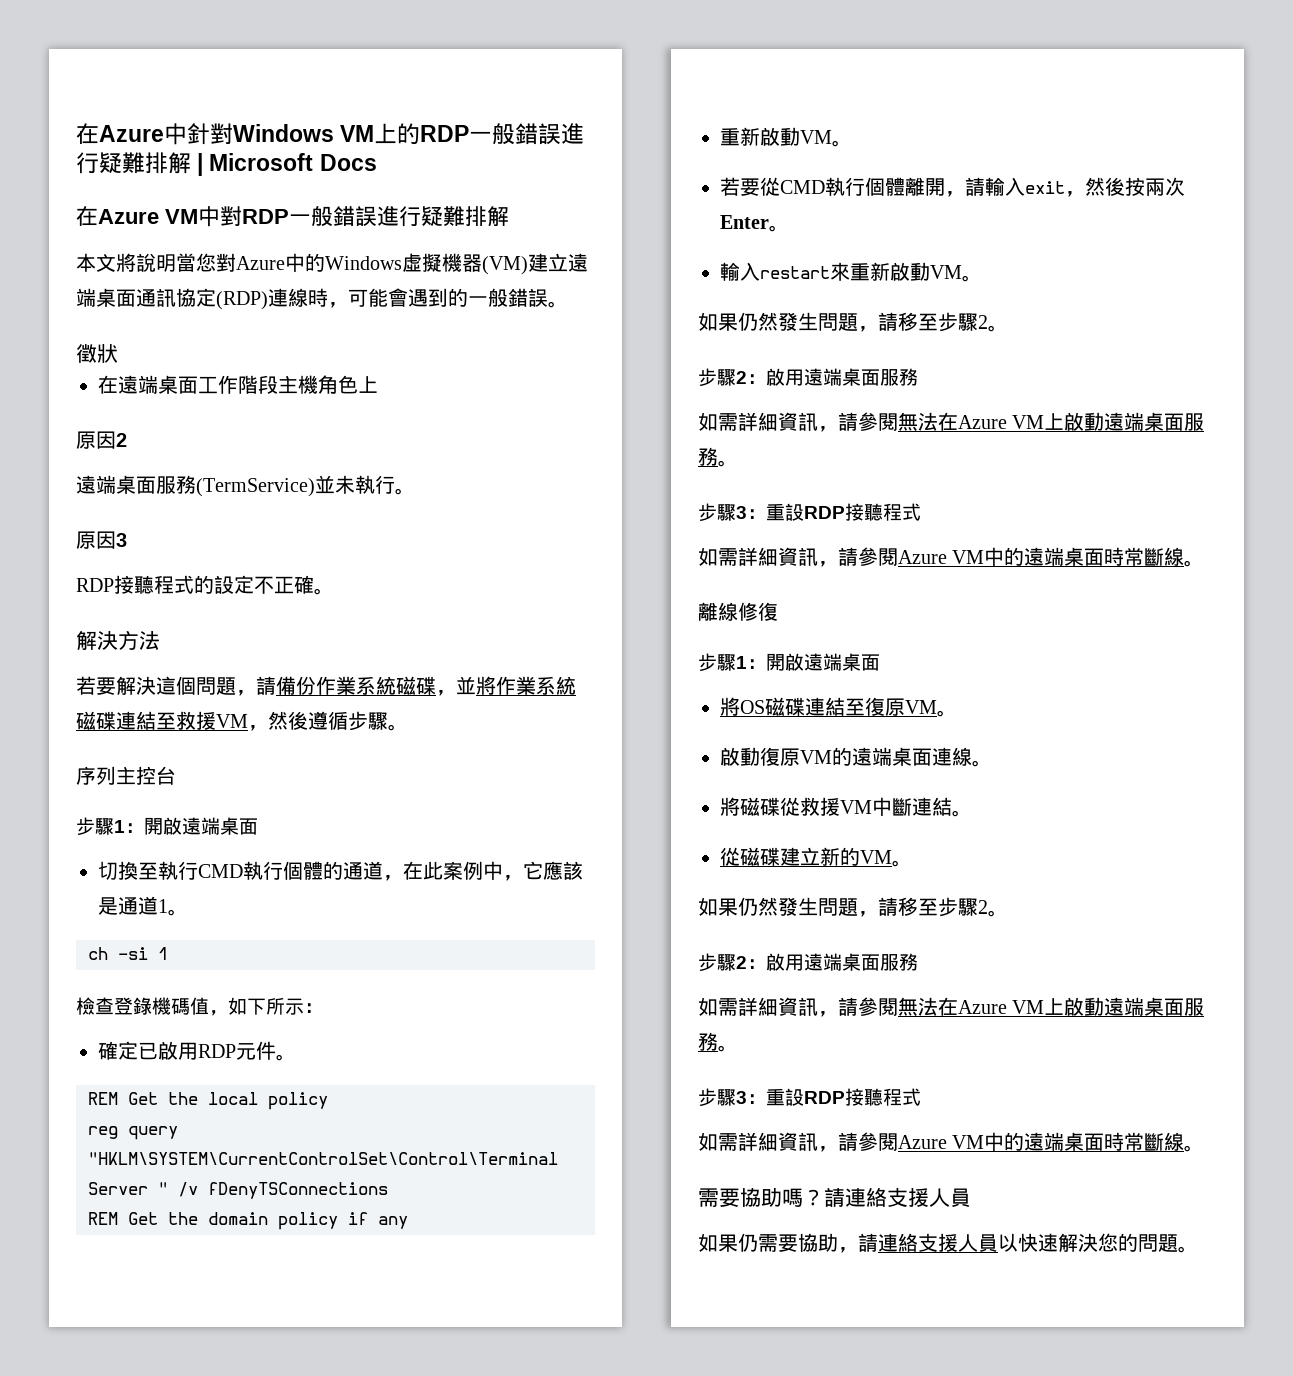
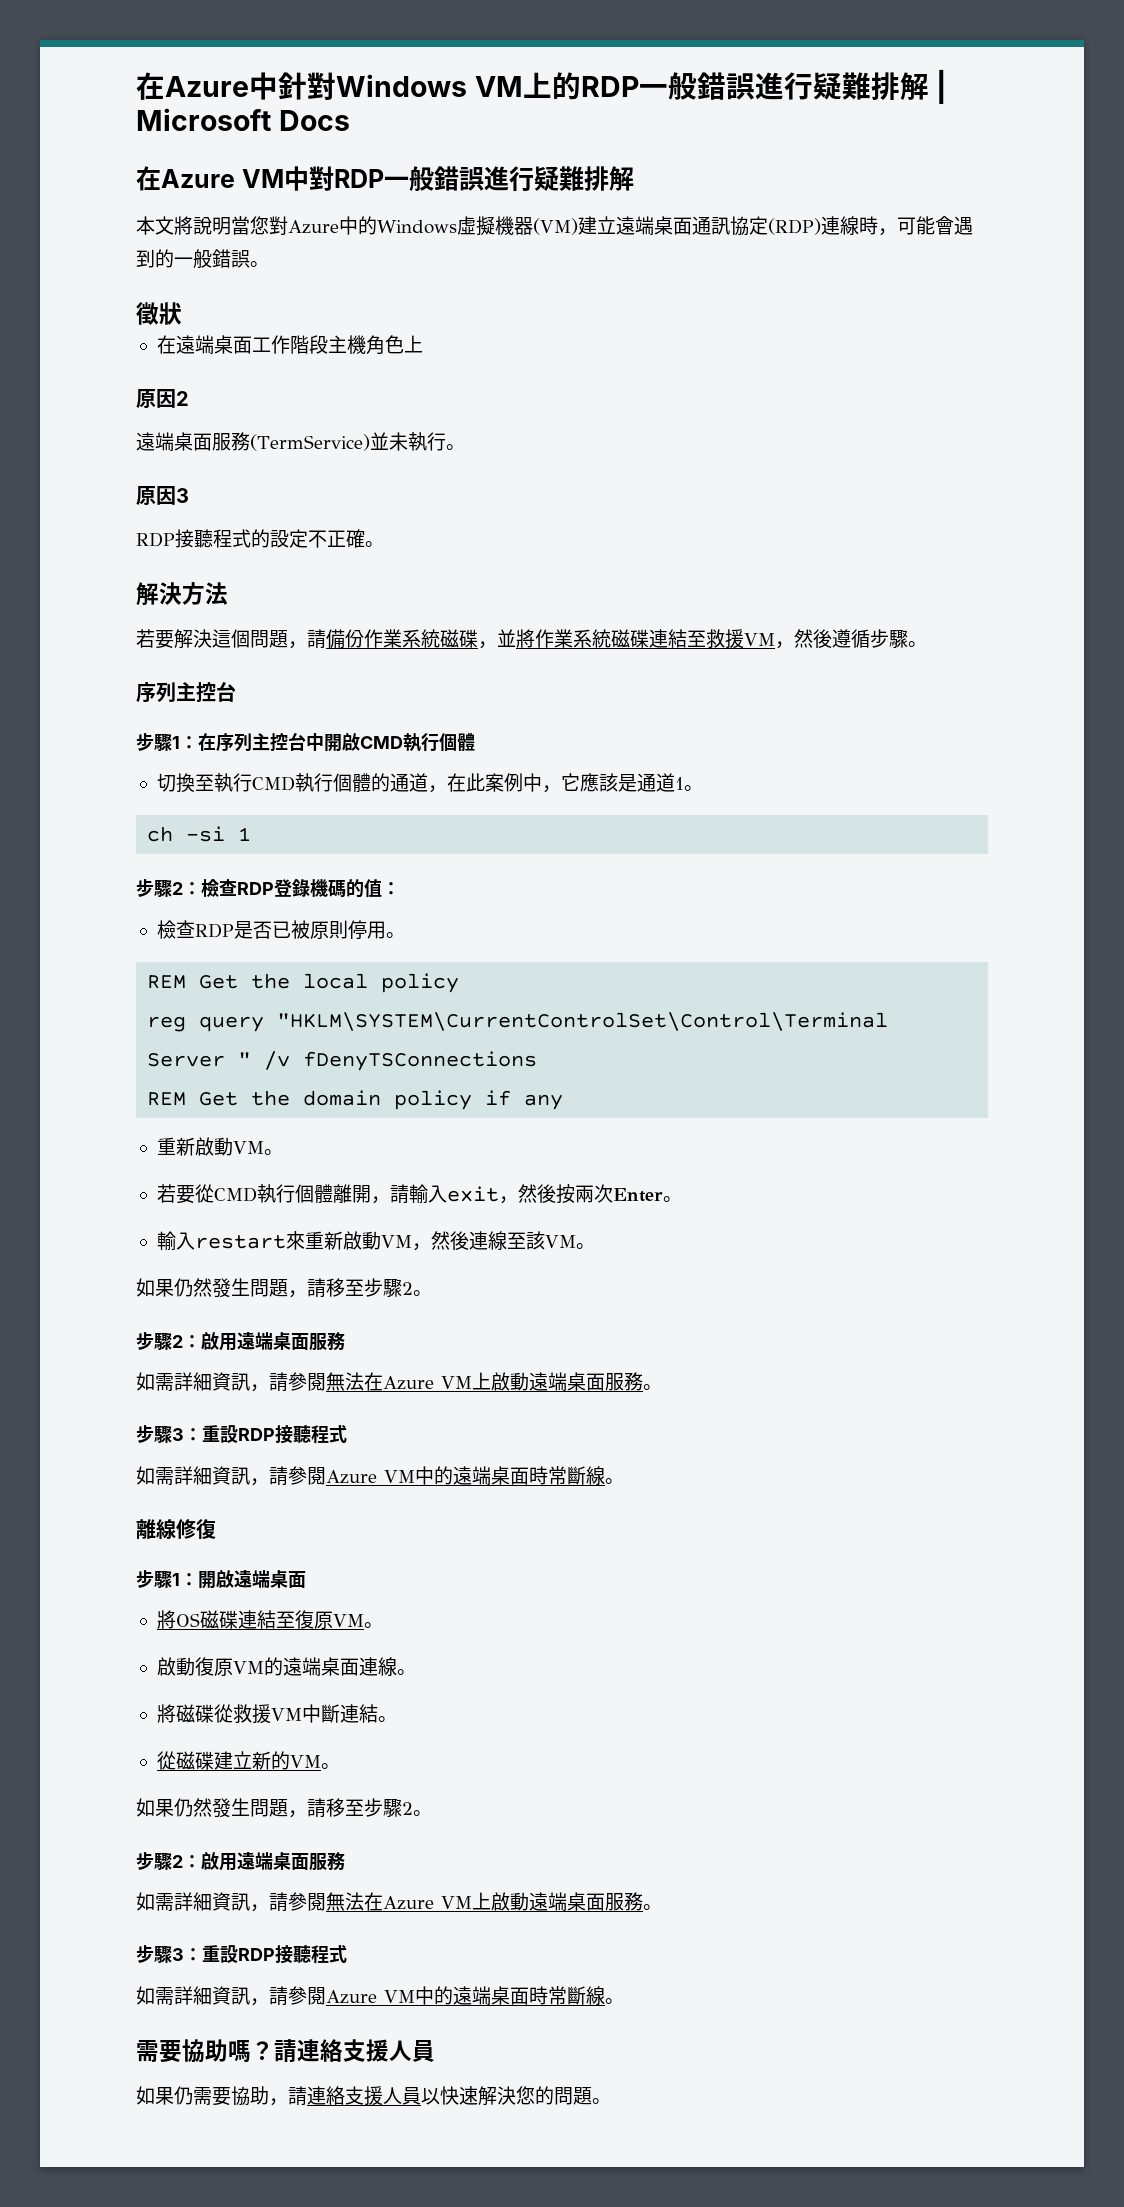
  若要解決這個問題，請備份作業系統磁碟，並將作業系統磁碟連結至救援VM，然後遵循步驟。
  序列主控台
- 步驟1：開啟遠端桌面
+ 步驟1：在序列主控台中開啟CMD執行個體
- 檢查登錄機碼值，如下所示：
- 確定已啟用RDP元件。
+ 步驟2：檢查RDP登錄機碼的值：
+ 檢查RDP是否已被原則停用。
- 輸入restart來重新啟動VM。
+ 輸入restart來重新啟動VM，然後連線至該VM。

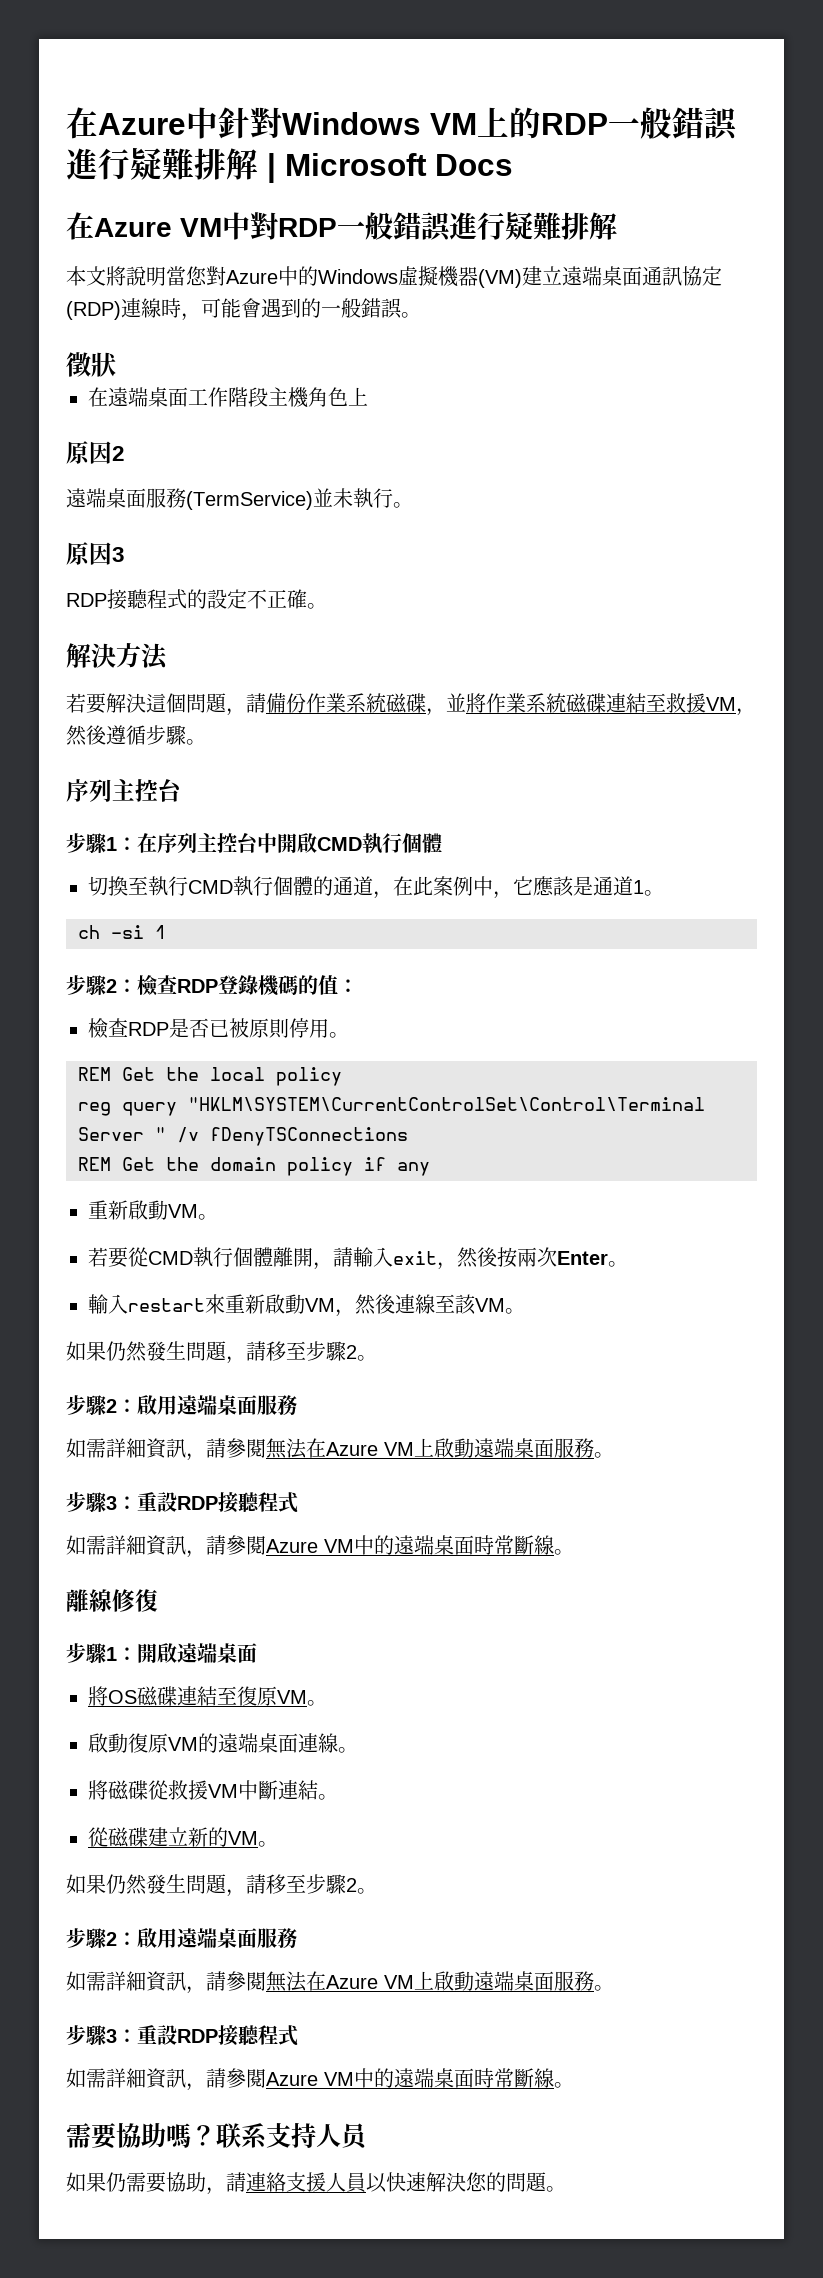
- 需要協助嗎？請連絡支援人員
+ 需要協助嗎？联系支持人员

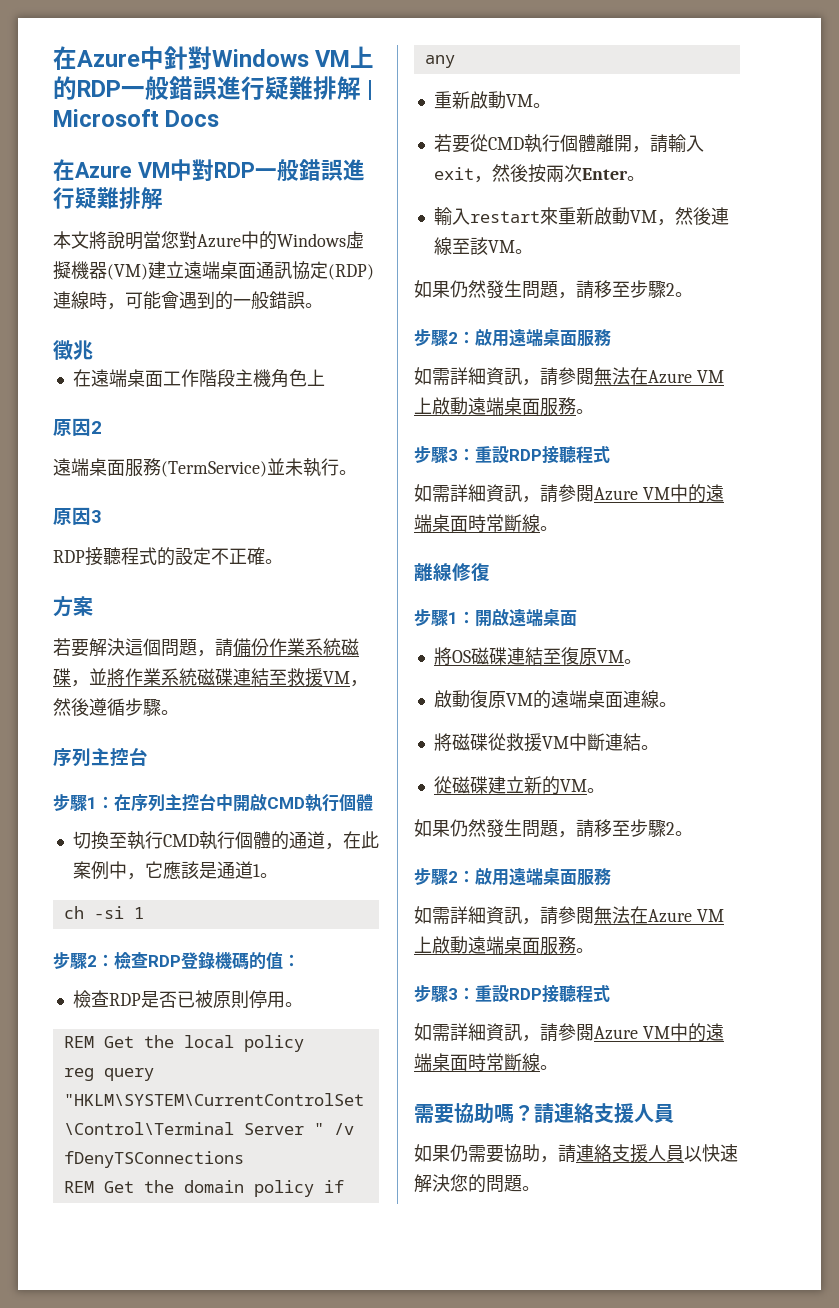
- 徵狀
+ 徵兆
- 解決方法
+ 方案
- 需要協助嗎？联系支持人员
+ 需要協助嗎？請連絡支援人員

